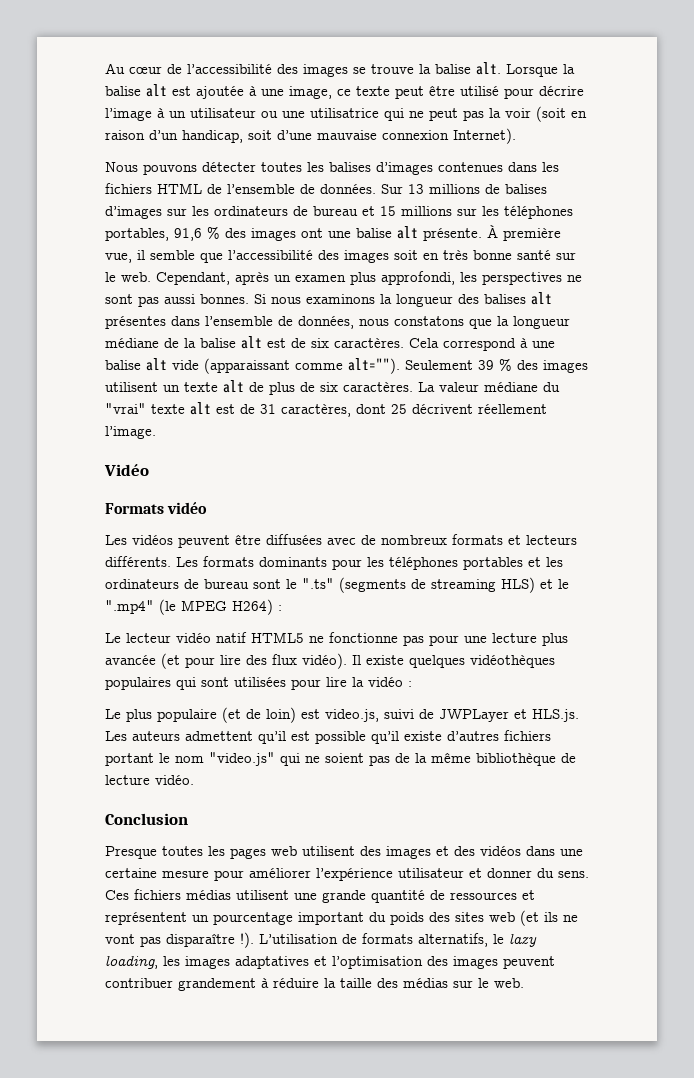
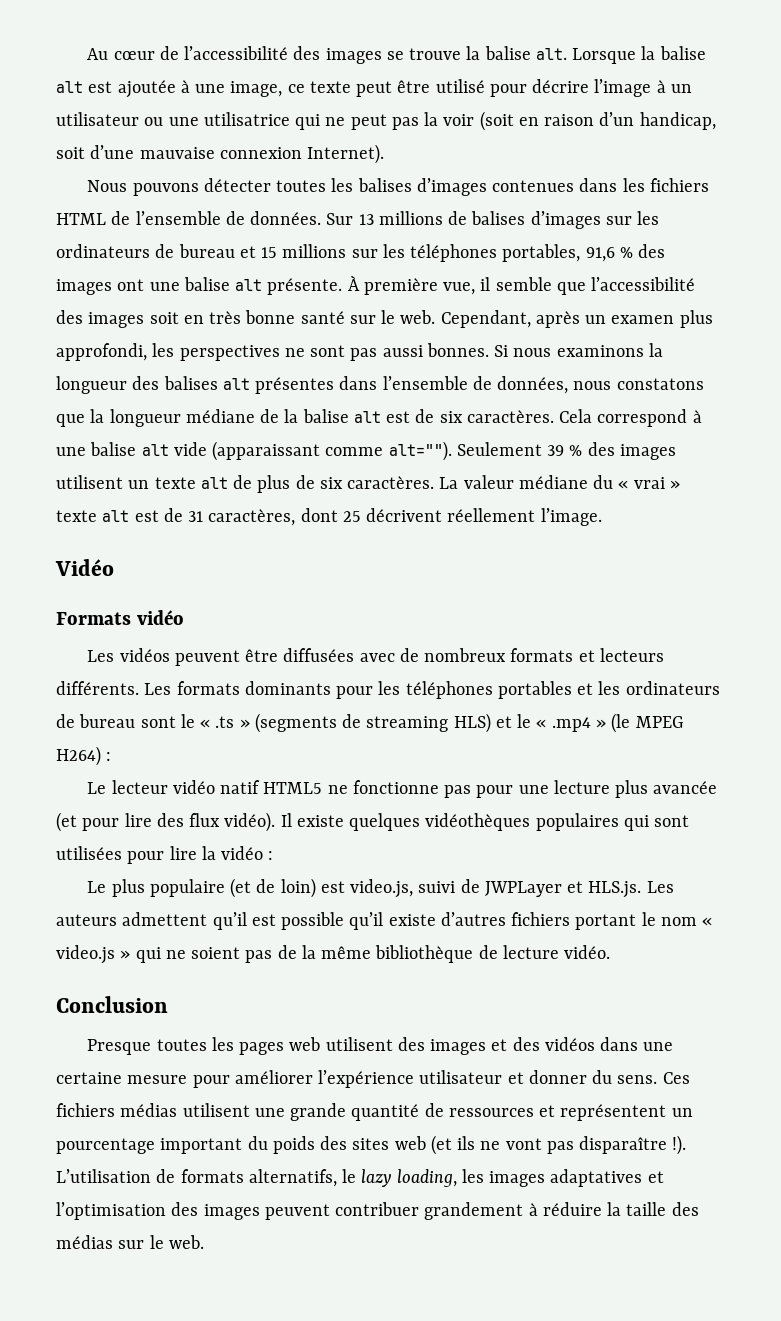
- La valeur médiane du "vrai" texte alt est de 31 caractères, dont 25 décrivent réellement l’image.
+ La valeur médiane du « vrai » texte alt est de 31 caractères, dont 25 décrivent réellement l’image.
- Les formats dominants pour les téléphones portables et les ordinateurs de bureau sont le ".ts" (segments de streaming HLS) et le ".mp4" (le MPEG H264) :
+ Les formats dominants pour les téléphones portables et les ordinateurs de bureau sont le « .ts » (segments de streaming HLS) et le « .mp4 » (le MPEG H264) :
- Le plus populaire (et de loin) est video.js, suivi de JWPLayer et HLS.js. Les auteurs admettent qu’il est possible qu’il existe d’autres fichiers portant le nom "video.js" qui ne soient pas de la même bibliothèque de lecture vidéo.
+ Le plus populaire (et de loin) est video.js, suivi de JWPLayer et HLS.js. Les auteurs admettent qu’il est possible qu’il existe d’autres fichiers portant le nom « video.js » qui ne soient pas de la même bibliothèque de lecture vidéo.

